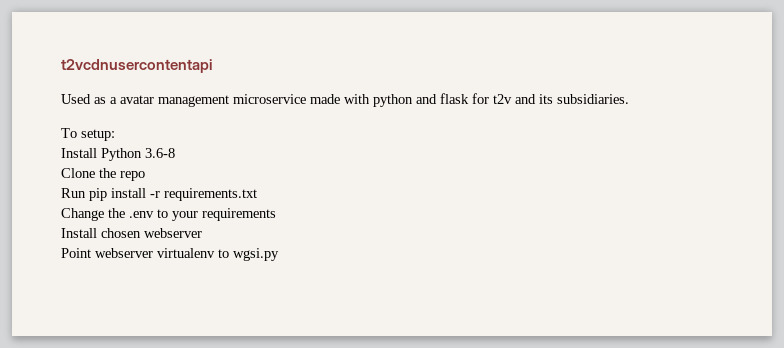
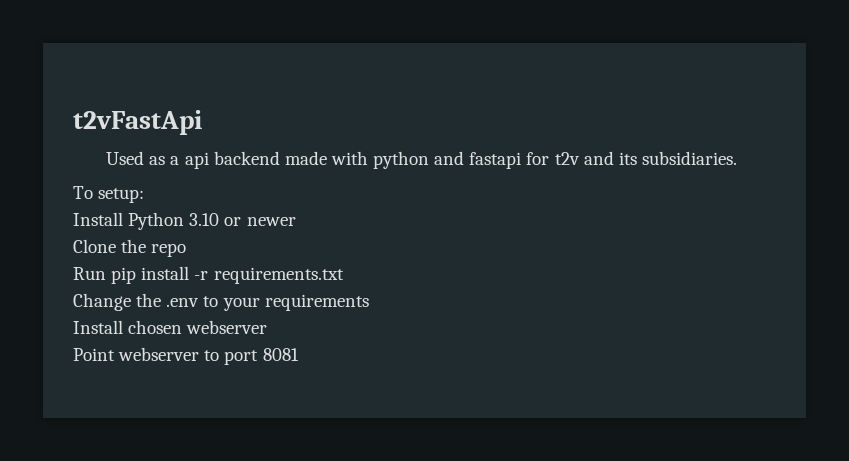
- t2vcdnusercontentapi
+ t2vFastApi
- Used as a avatar management microservice made with python and flask for t2v and its subsidiaries.
+ Used as a api backend made with python and fastapi for t2v and its subsidiaries.
- Install Python 3.6-8
+ Install Python 3.10 or newer
- Point webserver virtualenv to wgsi.py
+ Point webserver to port 8081

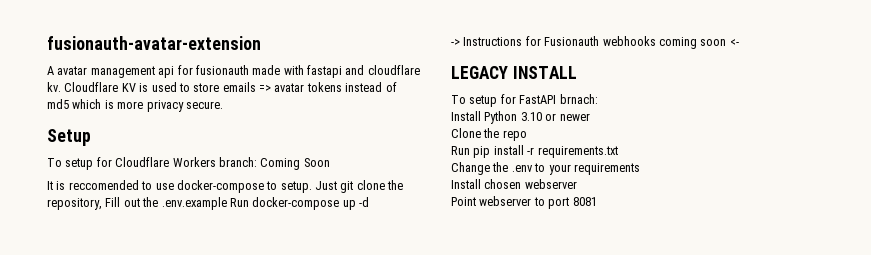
- t2vFastApi
- Used as a api backend made with python and fastapi for t2v and its subsidiaries.
- To setup:
+ fusionauth-avatar-extension
+ A avatar management api for fusionauth made with fastapi and cloudflare kv. Cloudflare KV is used to store emails => avatar tokens instead of md5 which is more privacy secure.
+ Setup
+ To setup for Cloudflare Workers branch: Coming Soon
+ It is reccomended to use docker-compose to setup. Just git clone the repository, Fill out the .env.example Run docker-compose up -d
+ -> Instructions for Fusionauth webhooks coming soon <-
+ LEGACY INSTALL
+ To setup for FastAPI brnach:

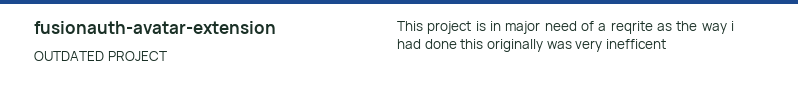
- A avatar management api for fusionauth made with fastapi and cloudflare kv. Cloudflare KV is used to store emails => avatar tokens instead of md5 which is more privacy secure.
- Setup
- To setup for Cloudflare Workers branch: Coming Soon
- It is reccomended to use docker-compose to setup. Just git clone the repository, Fill out the .env.example Run docker-compose up -d
- -> Instructions for Fusionauth webhooks coming soon <-
- LEGACY INSTALL
- To setup for FastAPI brnach:
- Install Python 3.10 or newer
- Clone the repo
- Run pip install -r requirements.txt
- Change the .env to your requirements
- Install chosen webserver
- Point webserver to port 8081
+ OUTDATED PROJECT
+ This project is in major need of a reqrite as the way i had done this originally was very inefficent

